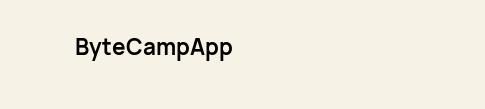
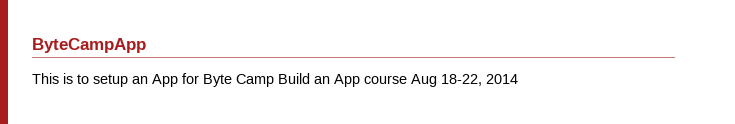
+ This is to setup an App for Byte Camp Build an App course Aug 18-22, 2014

